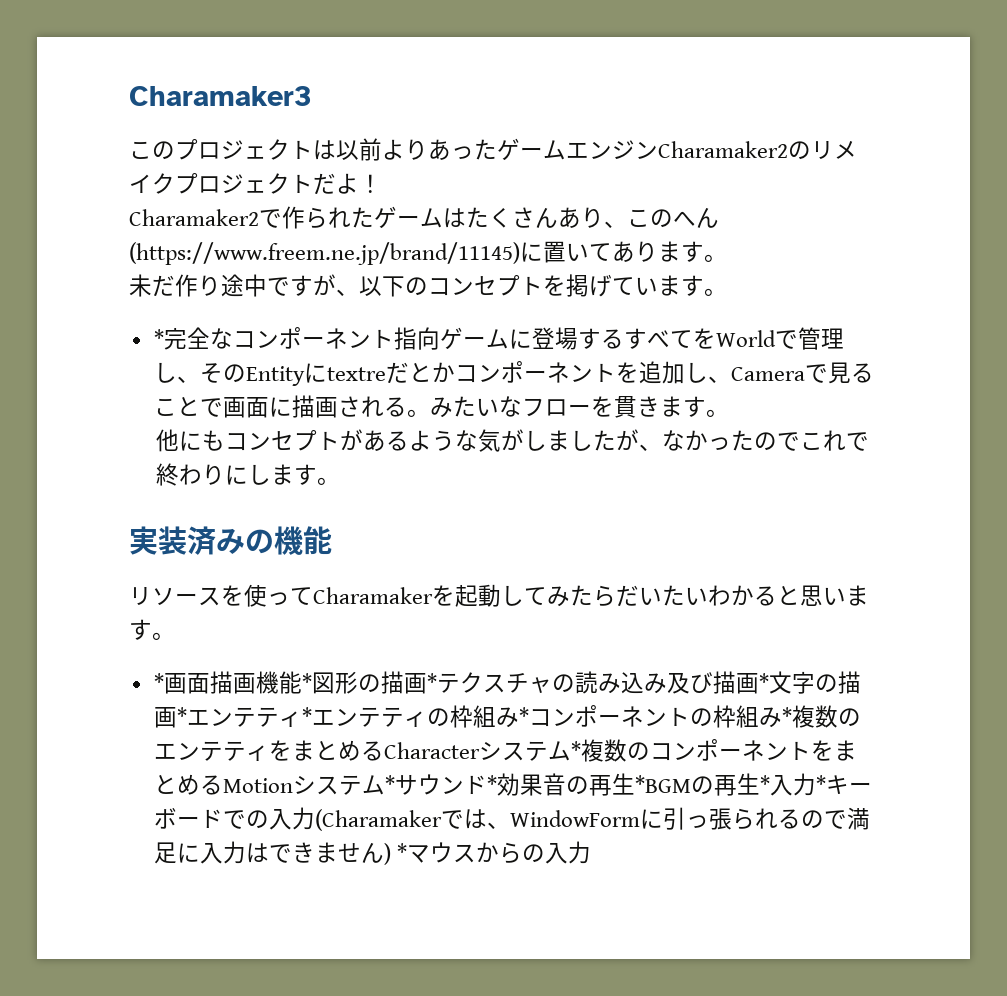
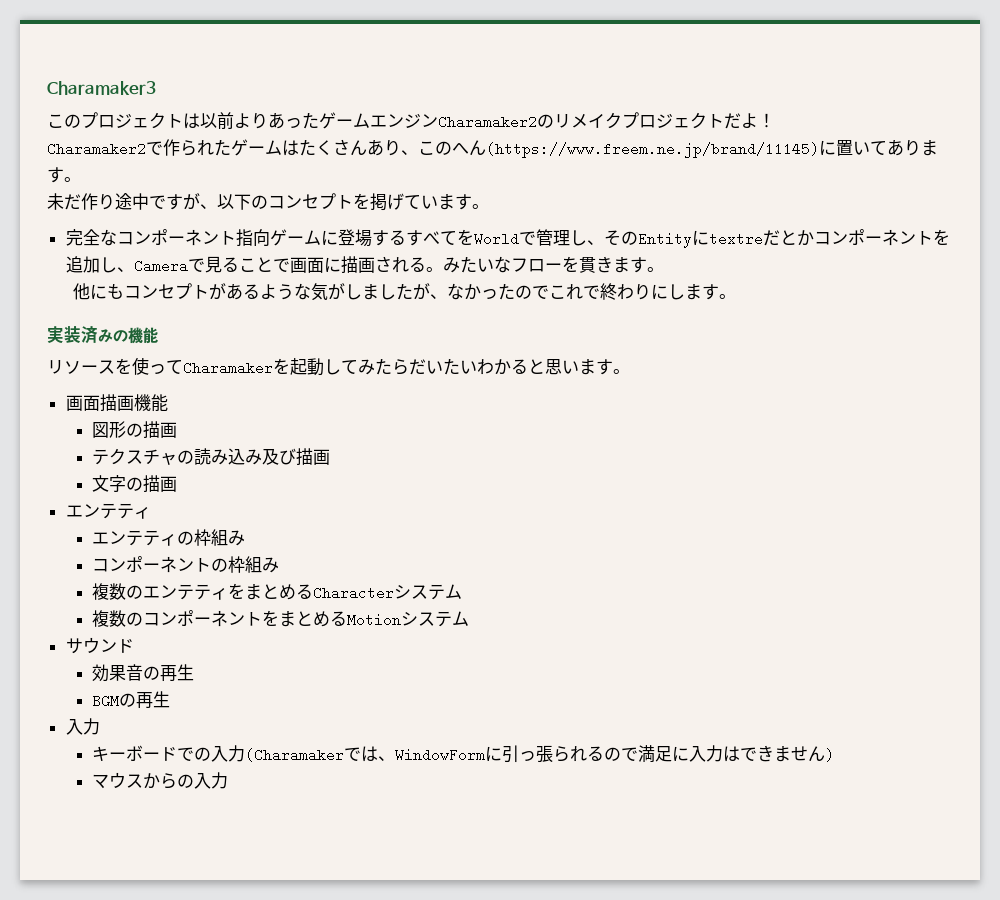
- *完全なコンポーネント指向ゲームに登場するすべてをWorldで管理し、そのEntityにtextreだとかコンポーネントを追加し、Cameraで見ることで画面に描画される。
+ 完全なコンポーネント指向ゲームに登場するすべてをWorldで管理し、そのEntityにtextreだとかコンポーネントを追加し、Cameraで見ることで画面に描画される。
- *画面描画機能*図形の描画*テクスチャの読み込み及び描画*文字の描画*エンテティ*エンテティの枠組み*コンポーネントの枠組み*複数のエンテティをまとめるCharacterシステム*複数のコンポーネントをまとめるMotionシステム*サウンド*効果音の再生*BGMの再生*入力*キーボードでの入力(Charamakerでは、WindowFormに引っ張られるので満足に入力はできません) *マウスからの入力
+ 画面描画機能
+ 図形の描画
+ テクスチャの読み込み及び描画
+ 文字の描画
+ エンテティ
+ エンテティの枠組み
+ コンポーネントの枠組み
+ 複数のエンテティをまとめるCharacterシステム
+ 複数のコンポーネントをまとめるMotionシステム
+ サウンド
+ 効果音の再生
+ BGMの再生
+ 入力
+ キーボードでの入力(Charamakerでは、WindowFormに引っ張られるので満足に入力はできません)
+ マウスからの入力

